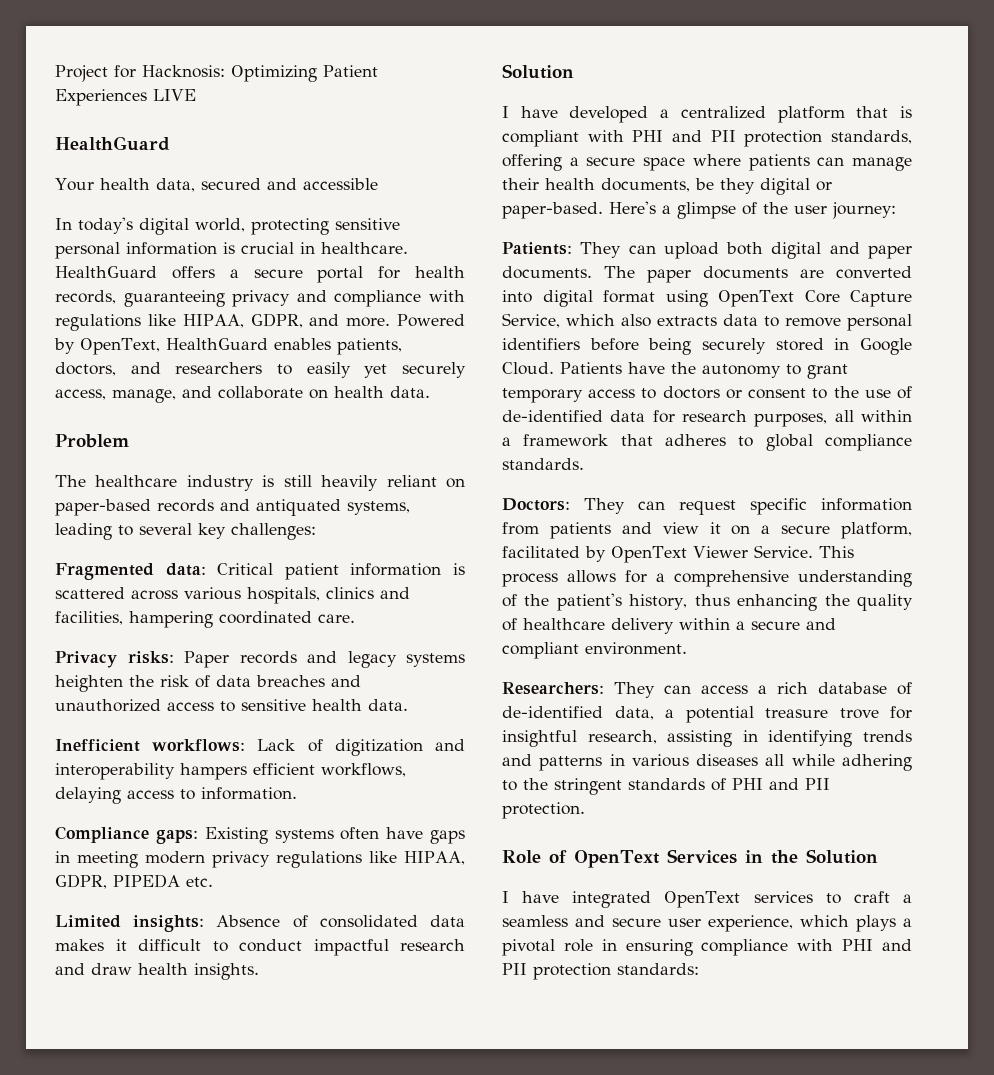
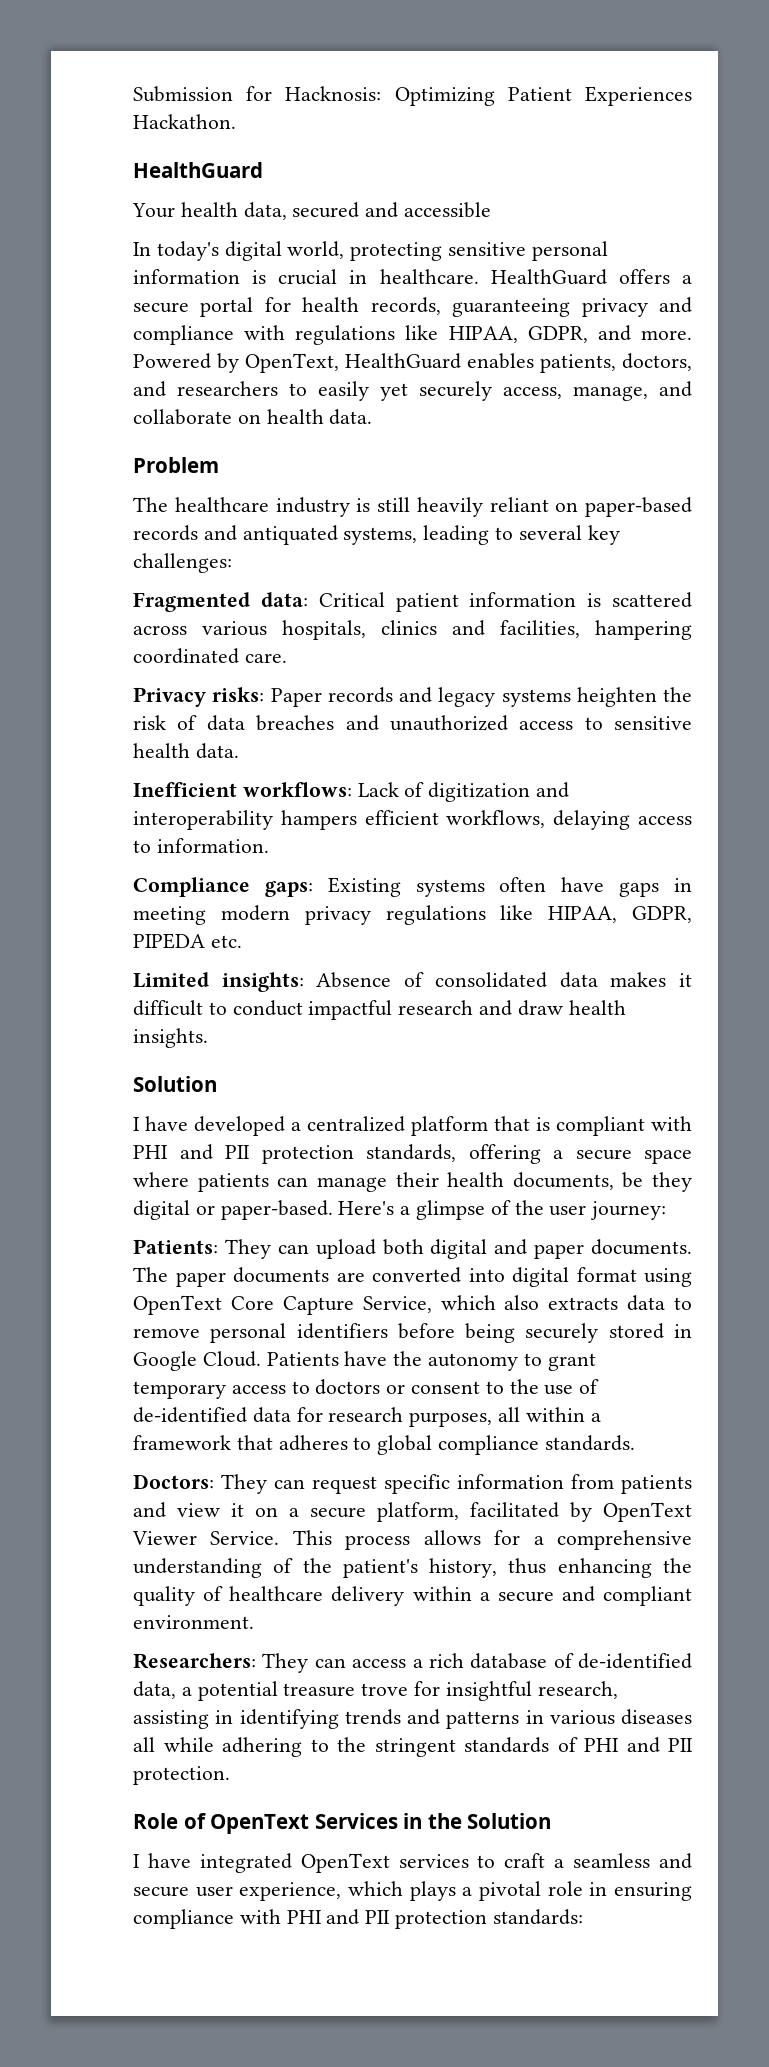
- Project for Hacknosis: Optimizing Patient Experiences LIVE
+ Submission for Hacknosis: Optimizing Patient Experiences Hackathon.

